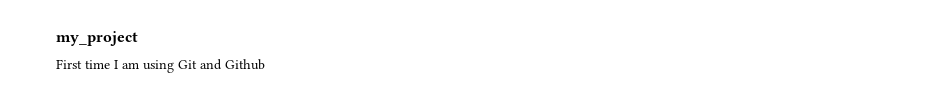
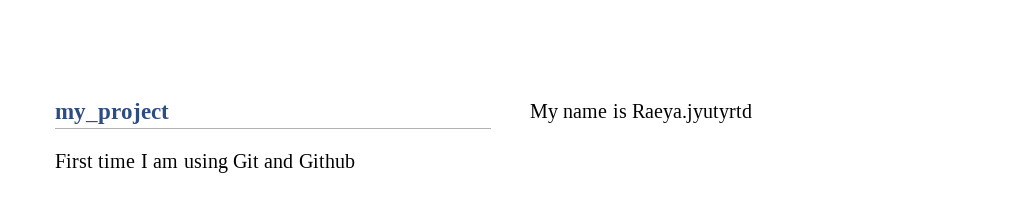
+ My name is Raeya.jyutyrtd

